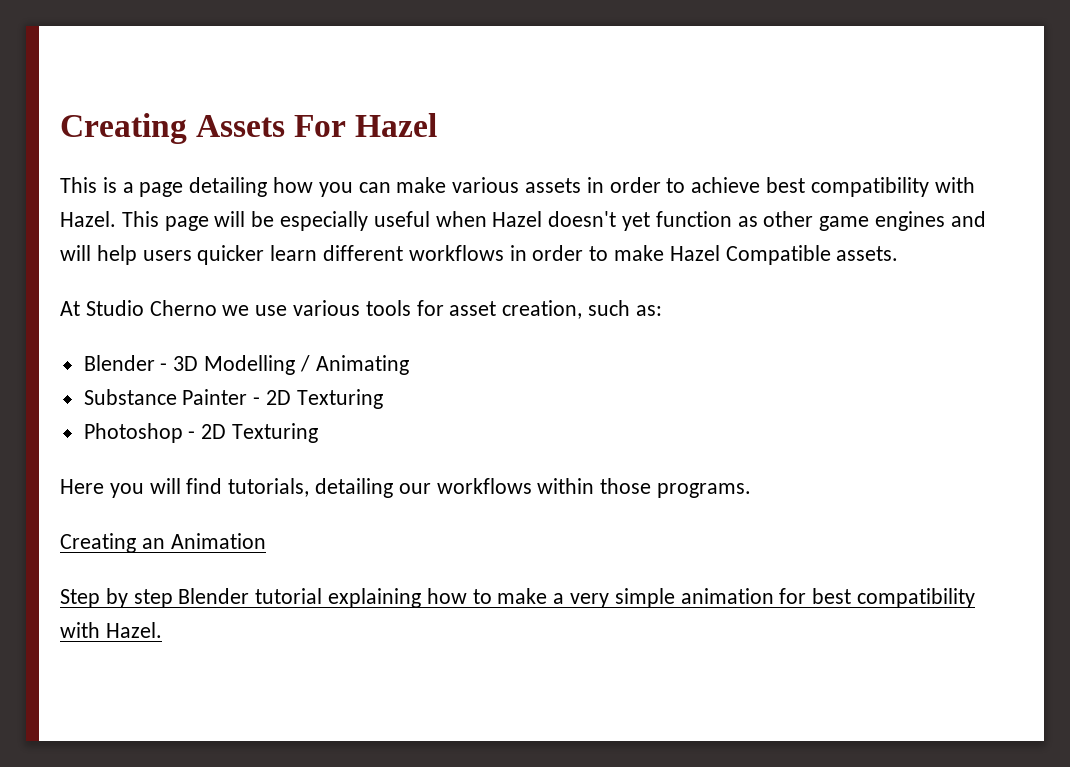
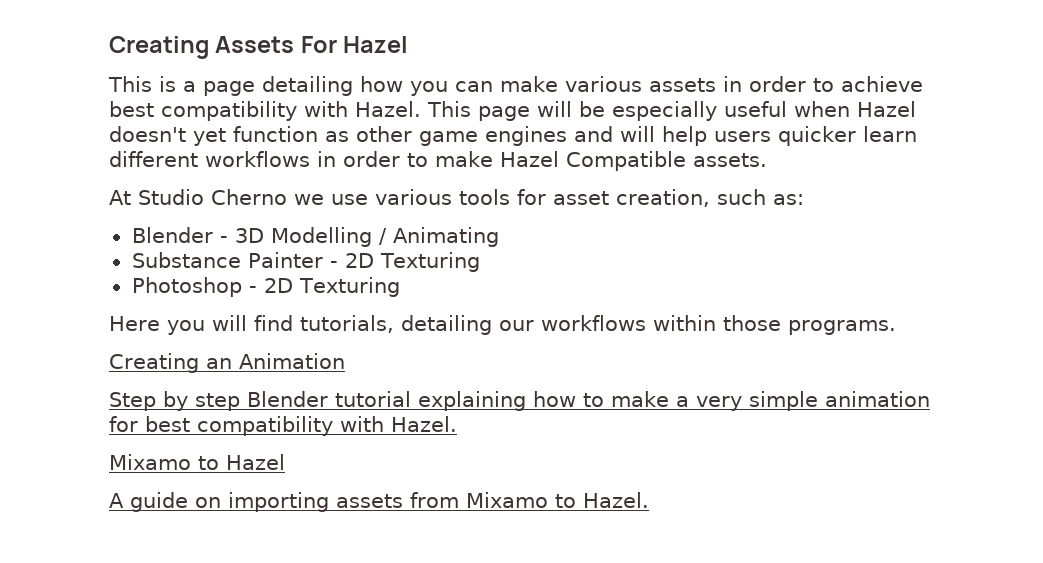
+ Mixamo to Hazel
+ A guide on importing assets from Mixamo to Hazel.

